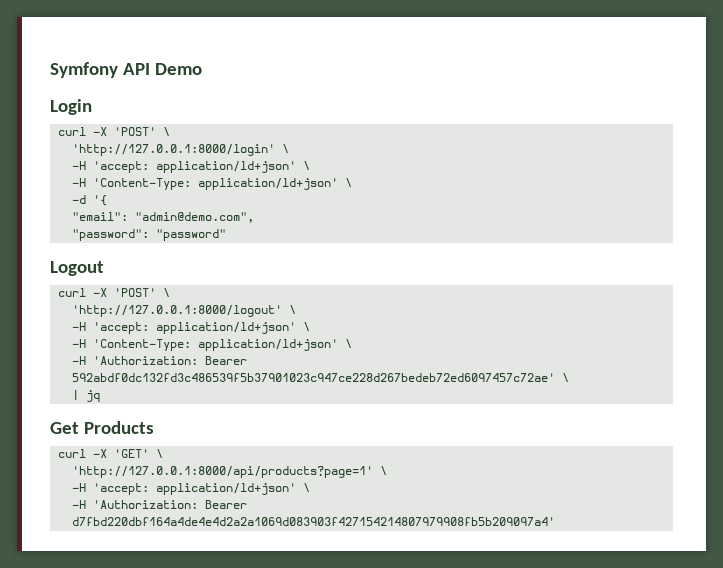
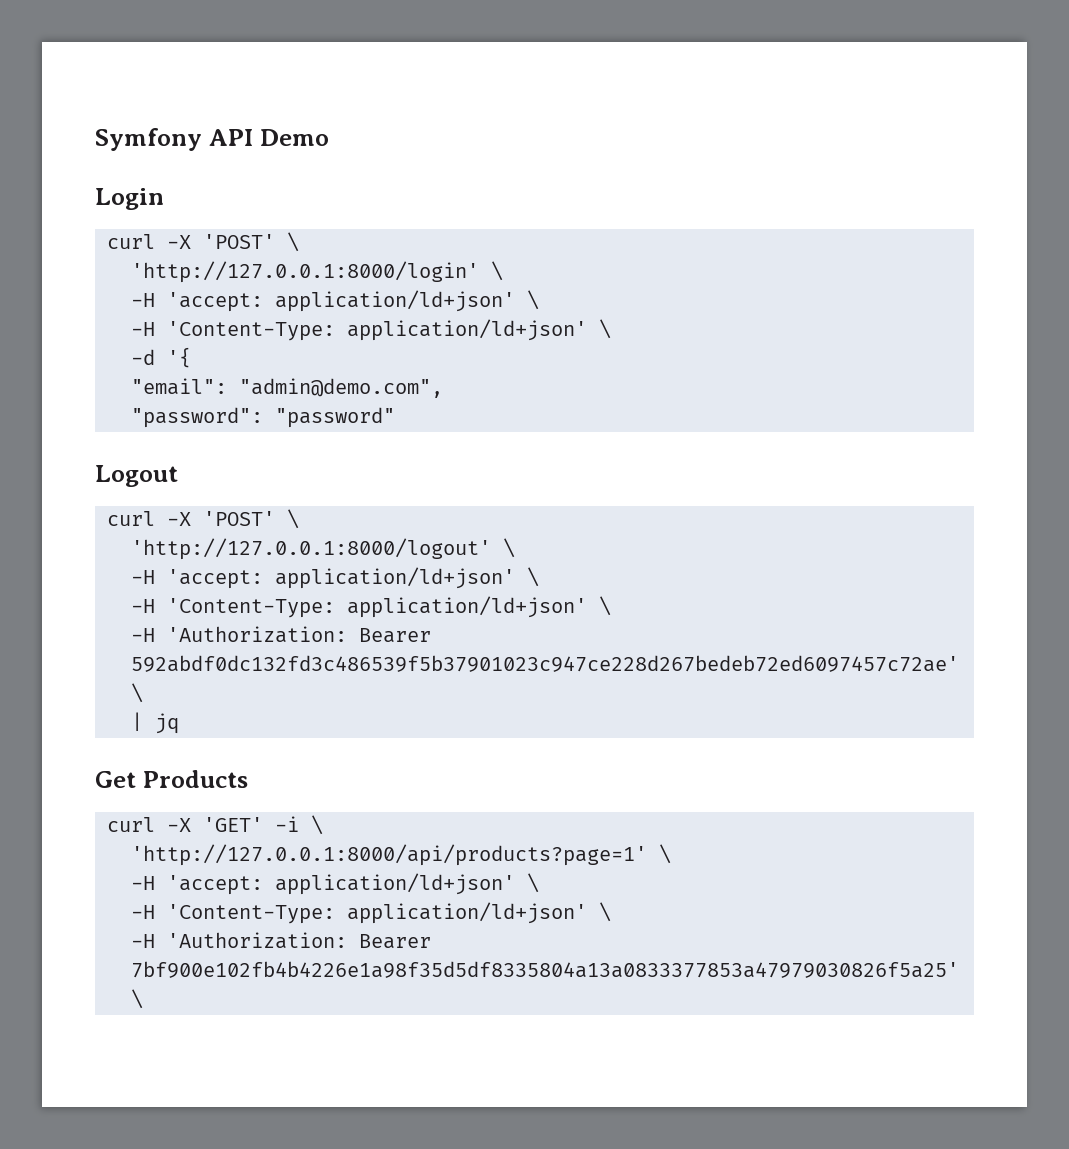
- curl -X 'GET' \
+ curl -X 'GET' -i \
  'http://127.0.0.1:8000/api/products?page=1' \
  -H 'accept: application/ld+json' \
- -H 'Authorization: Bearer d7fbd220dbf164a4de4e4d2a2a1069d083903f427154214807979908fb5b209097a4'
+ -H 'Content-Type: application/ld+json' \
+ -H 'Authorization: Bearer 7bf900e102fb4b4226e1a98f35d5df8335804a13a0833377853a47979030826f5a25' \

